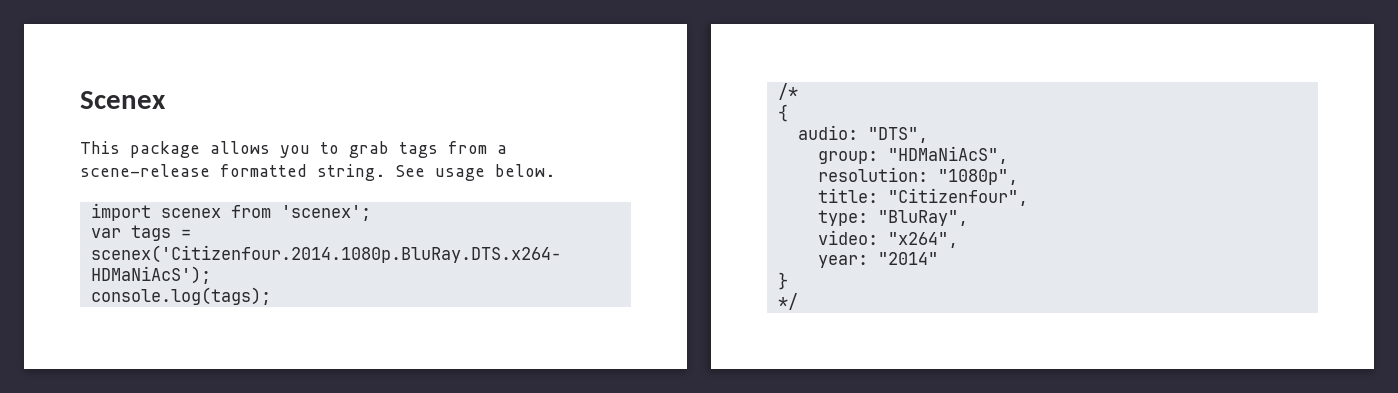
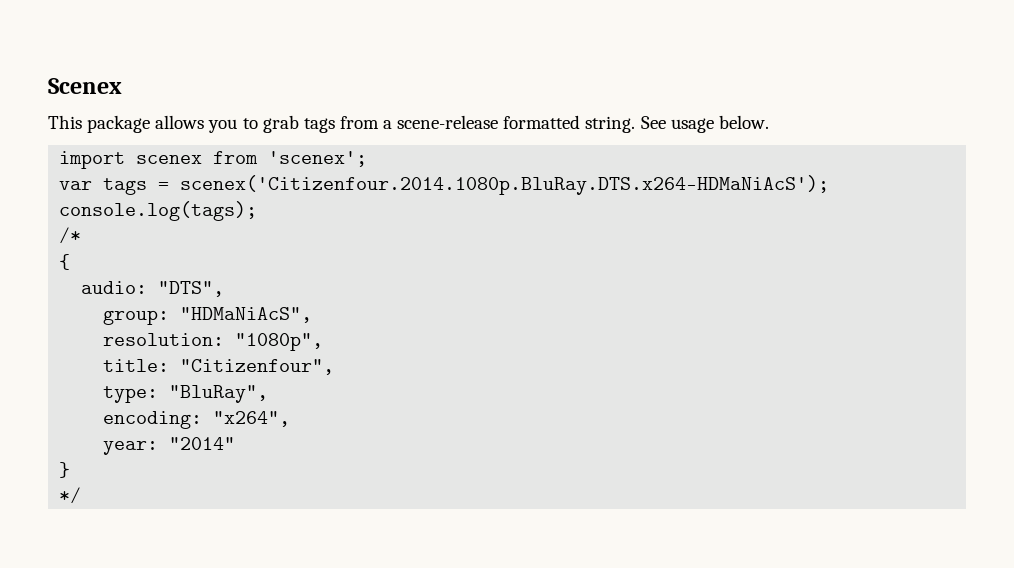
- video: "x264",
+ encoding: "x264",

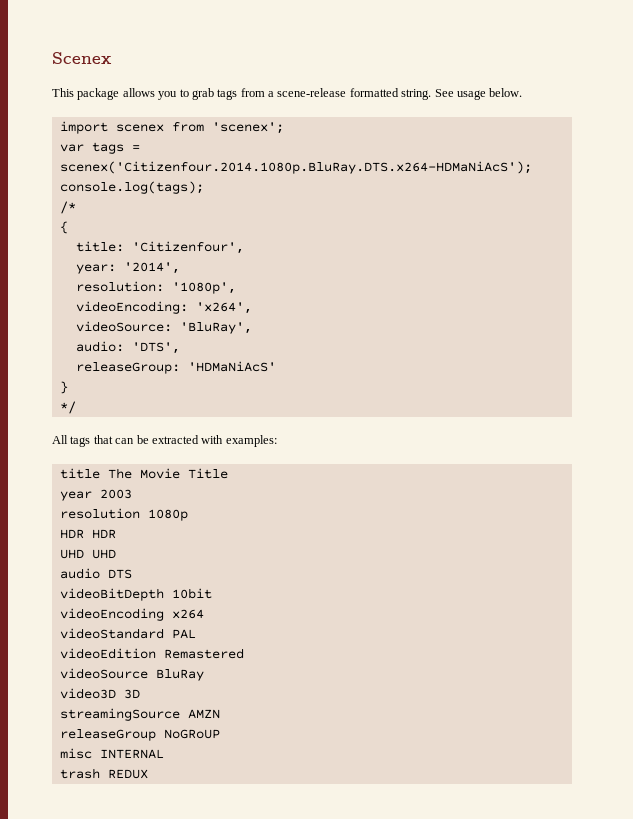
- audio: "DTS",
- group: "HDMaNiAcS",
- resolution: "1080p",
- title: "Citizenfour",
- type: "BluRay",
- encoding: "x264",
- year: "2014"
+ title: 'Citizenfour',
+ year: '2014',
+ resolution: '1080p',
+ videoEncoding: 'x264',
+ videoSource: 'BluRay',
+ audio: 'DTS',
+ releaseGroup: 'HDMaNiAcS'
  }
  */
+ All tags that can be extracted with examples:
+ title The Movie Title
+ year 2003
+ resolution 1080p
+ HDR HDR
+ UHD UHD
+ audio DTS
+ videoBitDepth 10bit
+ videoEncoding x264
+ videoStandard PAL
+ videoEdition Remastered
+ videoSource BluRay
+ video3D 3D
+ streamingSource AMZN
+ releaseGroup NoGRoUP
+ misc INTERNAL
+ trash REDUX

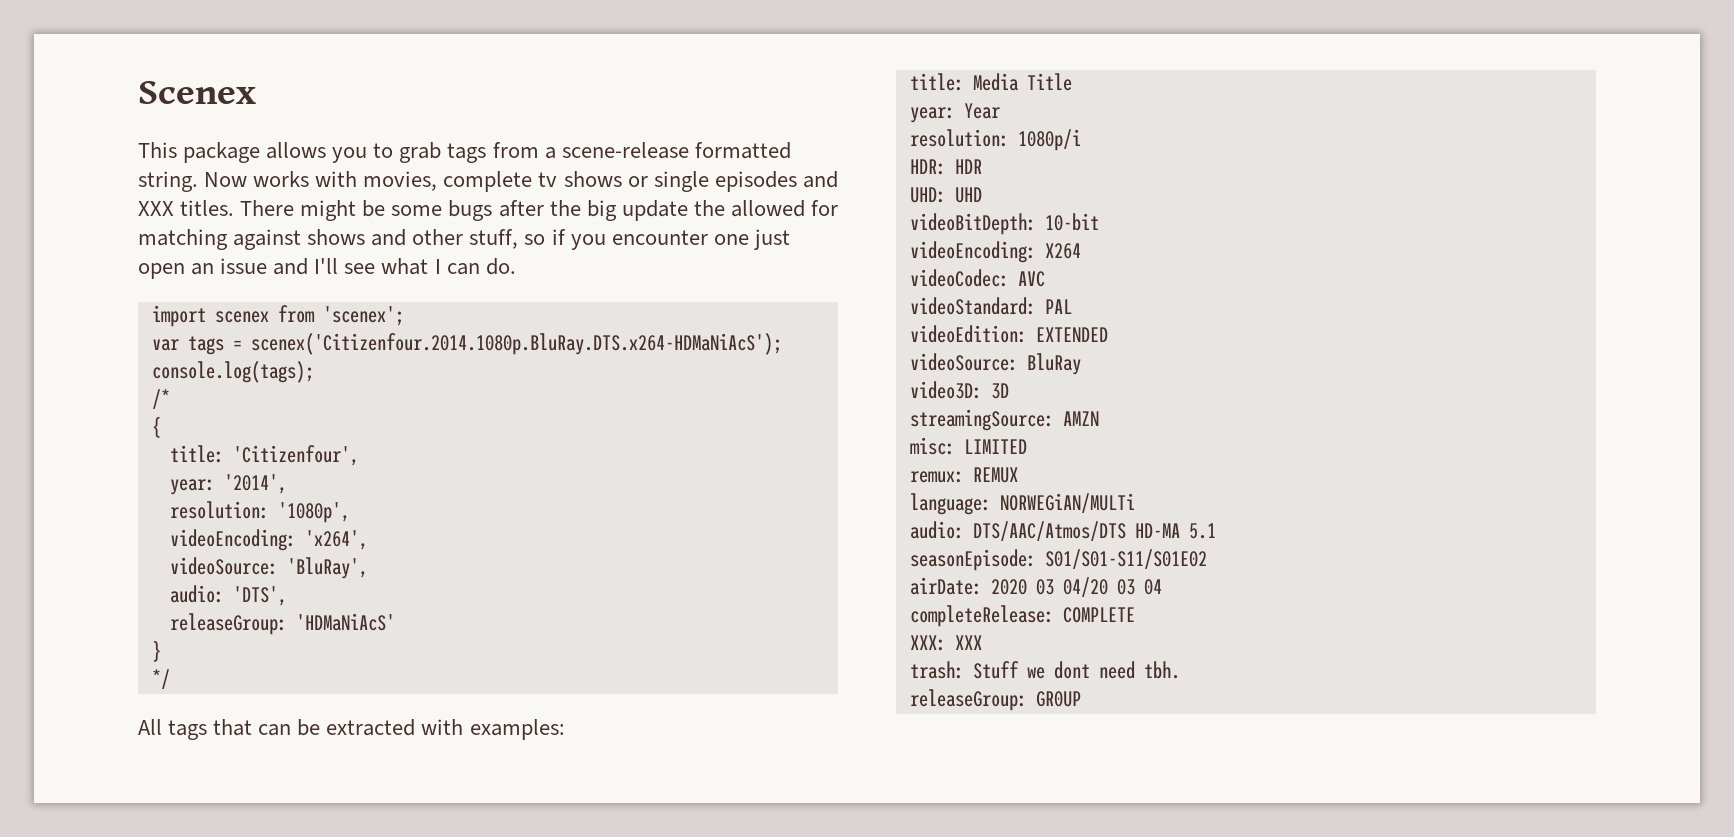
- See usage below.
+ Now works with movies, complete tv shows or single episodes and XXX titles. There might be some bugs after the big update the allowed for matching against shows and other stuff, so if you encounter one just open an issue and I'll see what I can do.
- title The Movie Title
- year 2003
- resolution 1080p
- HDR HDR
+ title: Media Title
+ year: Year
+ resolution: 1080p/i
+ HDR: HDR
- UHD UHD
+ UHD: UHD
- audio DTS
- videoBitDepth 10bit
- videoEncoding x264
- videoStandard PAL
- videoEdition Remastered
- videoSource BluRay
+ videoBitDepth: 10-bit
+ videoEncoding: X264
+ videoCodec: AVC
+ videoStandard: PAL
+ videoEdition: EXTENDED
+ videoSource: BluRay
- video3D 3D
+ video3D: 3D
- streamingSource AMZN
+ streamingSource: AMZN
- releaseGroup NoGRoUP
- misc INTERNAL
- trash REDUX
+ misc: LIMITED
+ remux: REMUX
+ language: NORWEGiAN/MULTi
+ audio: DTS/AAC/Atmos/DTS HD-MA 5.1
+ seasonEpisode: S01/S01-S11/S01E02
+ airDate: 2020 03 04/20 03 04
+ completeRelease: COMPLETE
+ XXX: XXX
+ trash: Stuff we dont need tbh.
+ releaseGroup: GR0UP

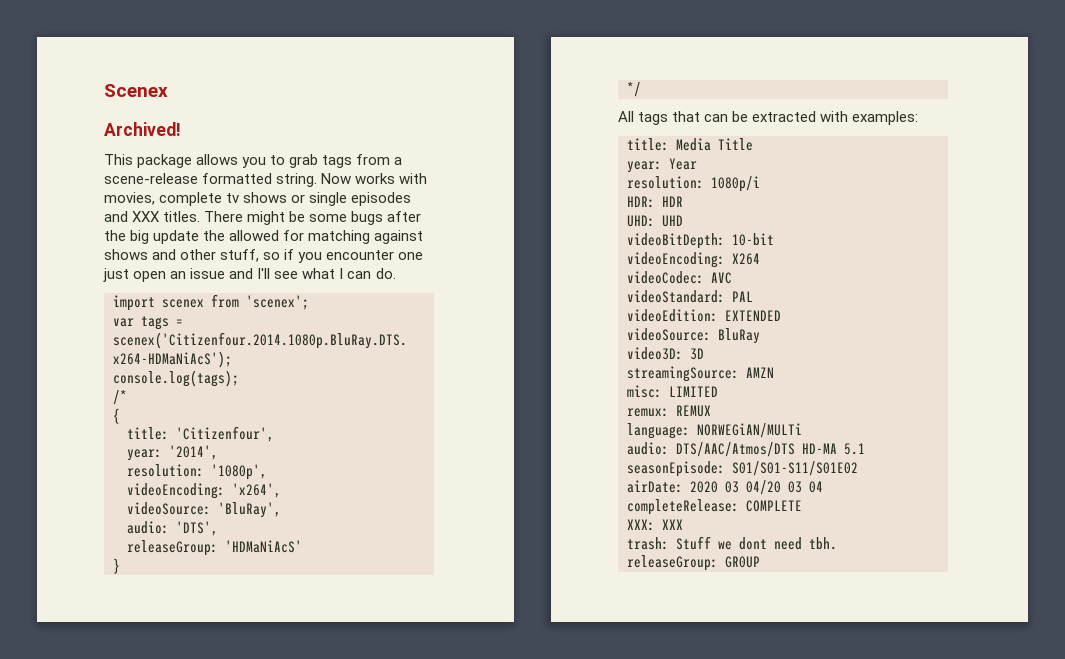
+ Archived!

